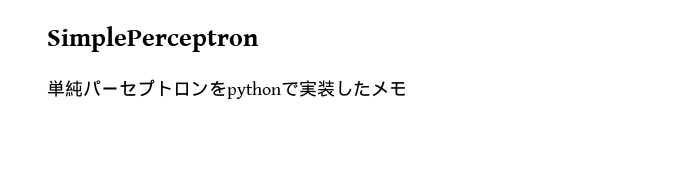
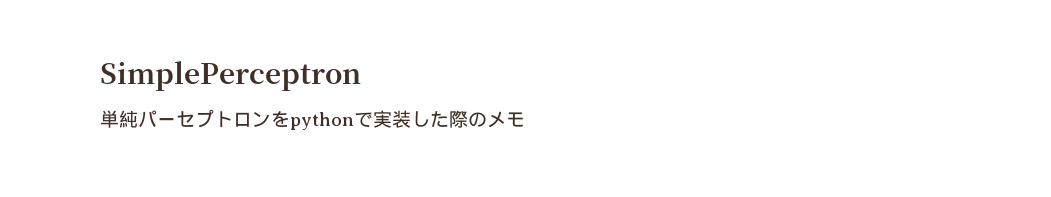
- 単純パーセプトロンをpythonで実装したメモ
+ 単純パーセプトロンをpythonで実装した際のメモ

